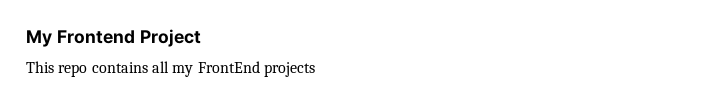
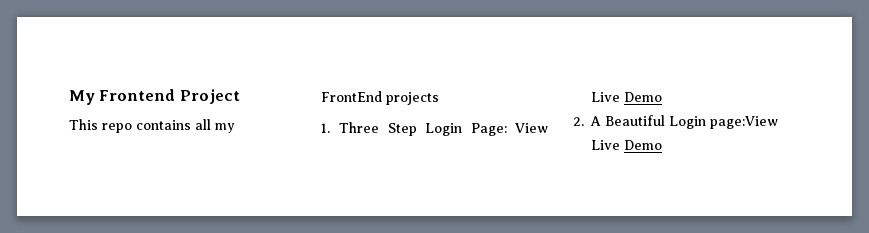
+ 1. Three Step Login Page: View Live Demo
+ 2. A Beautiful Login page:View Live Demo

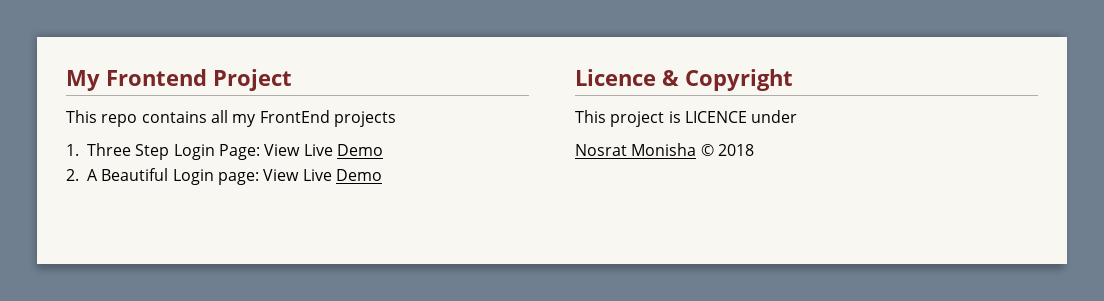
- 2. A Beautiful Login page:View Live Demo
+ 2. A Beautiful Login page: View Live Demo
+ Licence & Copyright
+ This project is LICENCE under
+ Nosrat Monisha © 2018

